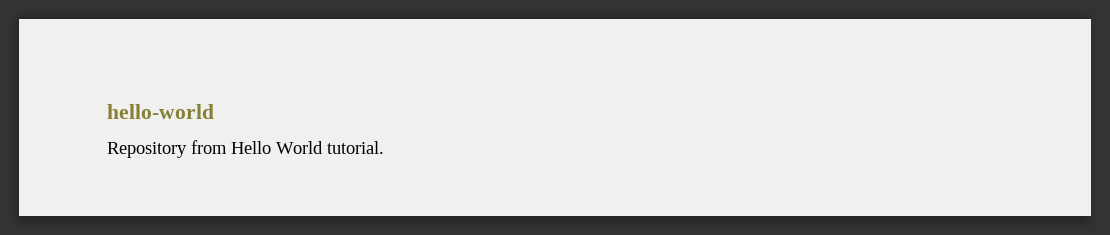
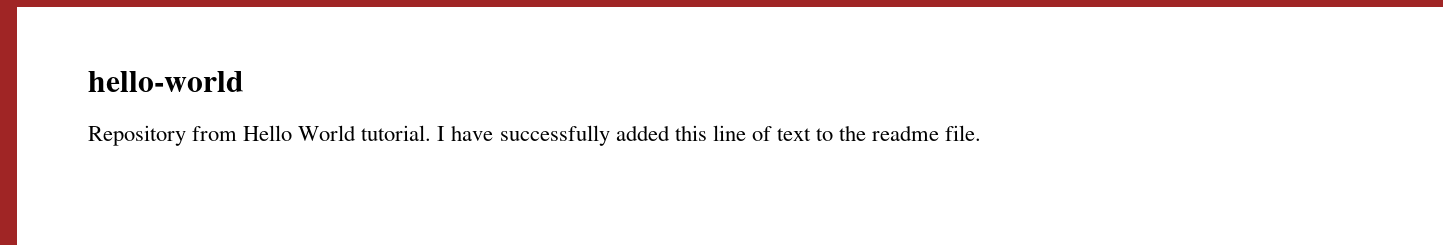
+ I have successfully added this line of text to the readme file.

